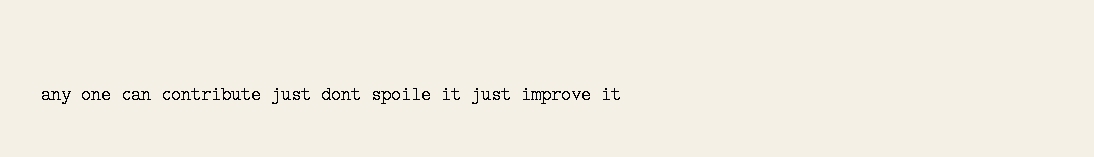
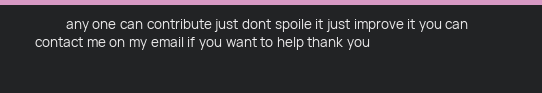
- any one can contribute just dont spoile it just improve it
+ any one can contribute just dont spoile it just improve it you can contact me on my email if you want to help thank you

